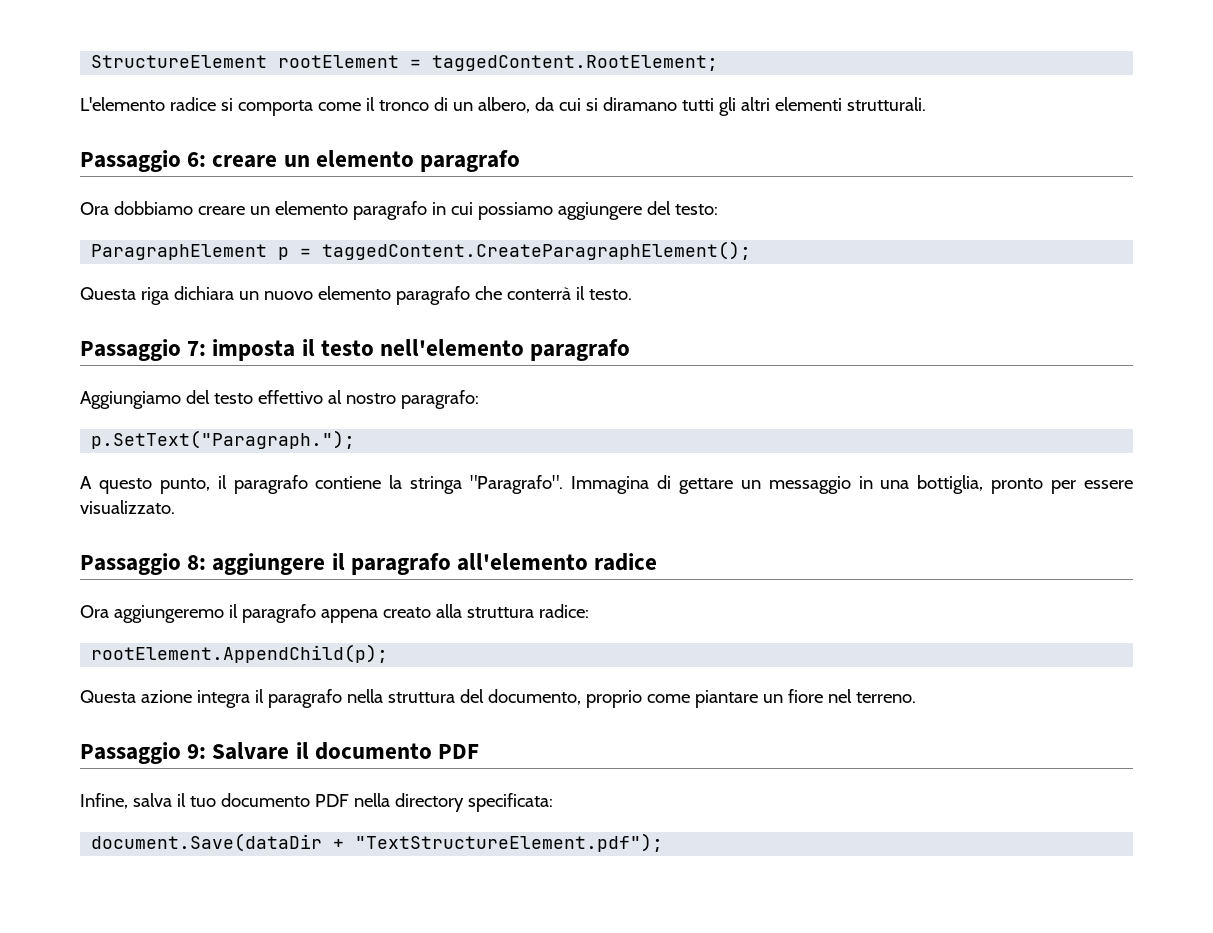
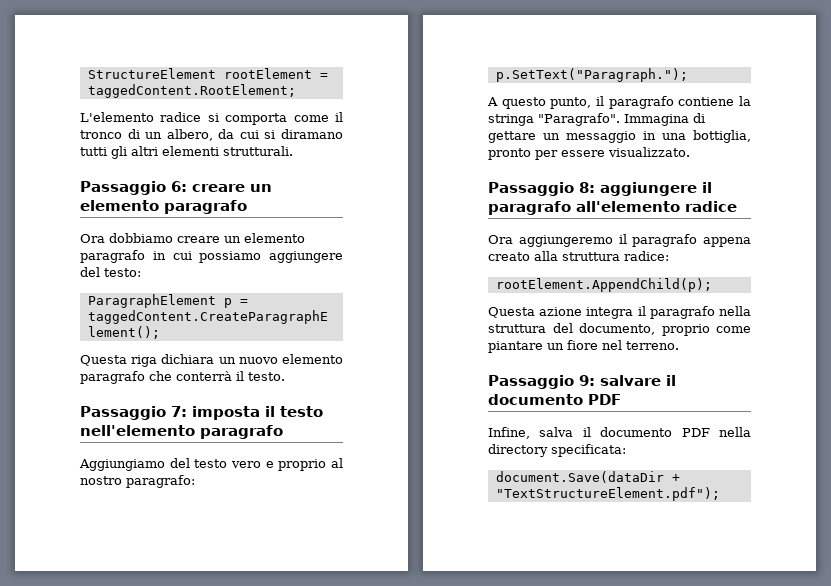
- Aggiungiamo del testo effettivo al nostro paragrafo:
+ Aggiungiamo del testo vero e proprio al nostro paragrafo:
- Passaggio 9: Salvare il documento PDF
+ Passaggio 9: salvare il documento PDF
- Infine, salva il tuo documento PDF nella directory specificata:
+ Infine, salva il documento PDF nella directory specificata:

